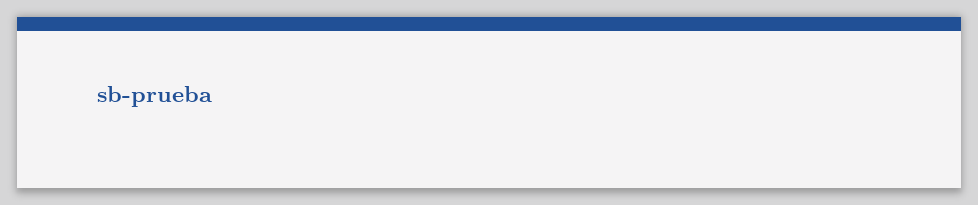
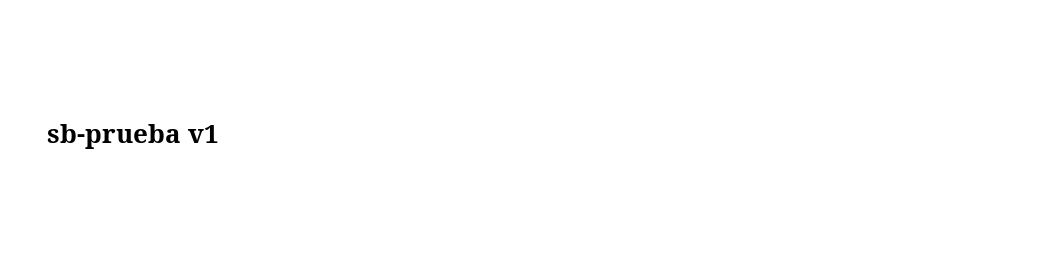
- sb-prueba
+ sb-prueba v1

